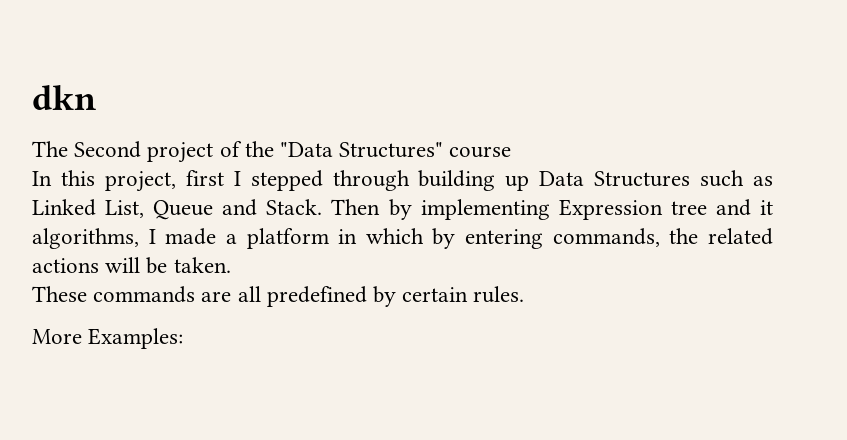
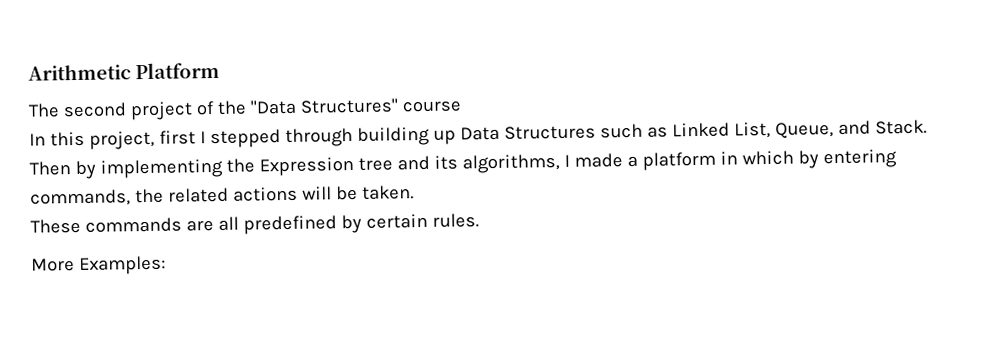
- dkn
+ Arithmetic Platform
- The Second project of the "Data Structures" course
+ The second project of the "Data Structures" course
- In this project, first I stepped through building up Data Structures such as Linked List, Queue and Stack.
+ In this project, first I stepped through building up Data Structures such as Linked List, Queue, and Stack.
- Then by implementing Expression tree and it algorithms, I made a platform in which by entering commands, the related actions will be taken.
+ Then by implementing the Expression tree and its algorithms, I made a platform in which by entering commands, the related actions will be taken.

